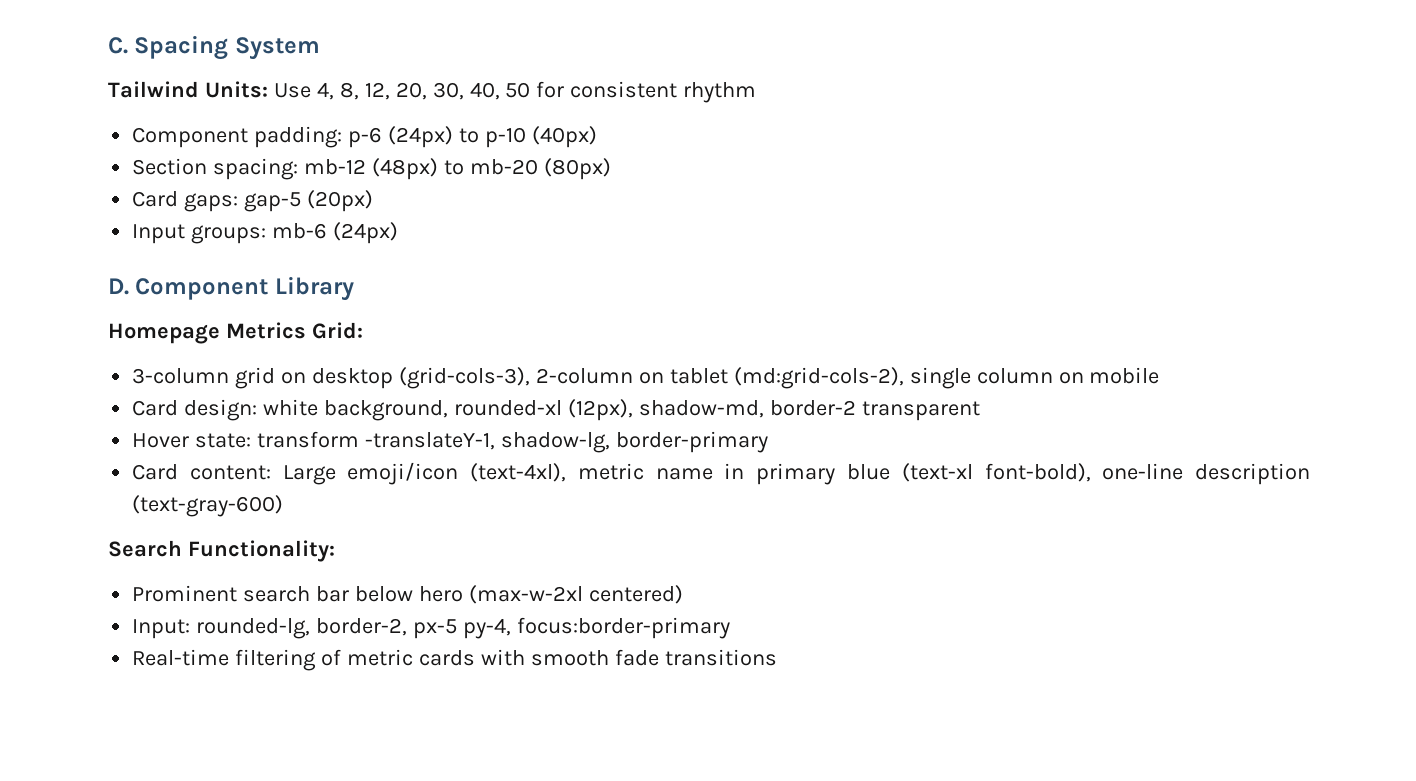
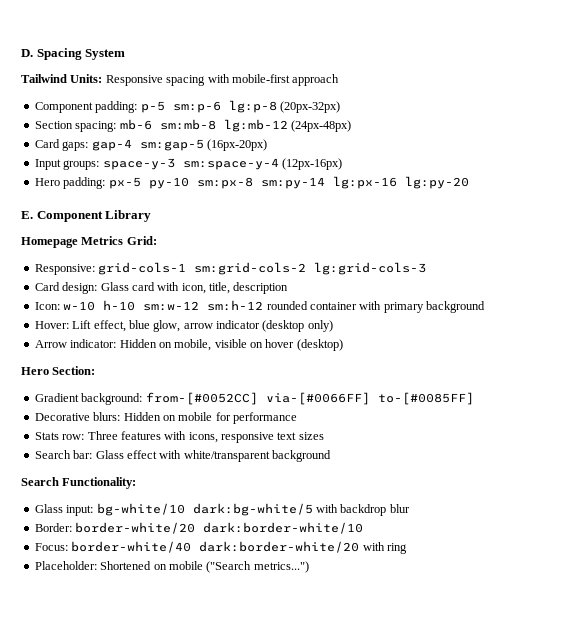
- C. Spacing System
+ D. Spacing System
- Tailwind Units: Use 4, 8, 12, 20, 30, 40, 50 for consistent rhythm
- Component padding: p-6 (24px) to p-10 (40px)
- Section spacing: mb-12 (48px) to mb-20 (80px)
+ Tailwind Units: Responsive spacing with mobile-first approach
+ Component padding: p-5 sm:p-6 lg:p-8 (20px-32px)
+ Section spacing: mb-6 sm:mb-8 lg:mb-12 (24px-48px)
- Card gaps: gap-5 (20px)
+ Card gaps: gap-4 sm:gap-5 (16px-20px)
- Input groups: mb-6 (24px)
- D. Component Library
+ Input groups: space-y-3 sm:space-y-4 (12px-16px)
+ Hero padding: px-5 py-10 sm:px-8 sm:py-14 lg:px-16 lg:py-20
+ E. Component Library
- 3-column grid on desktop (grid-cols-3), 2-column on tablet (md:grid-cols-2), single column on mobile
- Card design: white background, rounded-xl (12px), shadow-md, border-2 transparent
- Hover state: transform -translateY-1, shadow-lg, border-primary
- Card content: Large emoji/icon (text-4xl), metric name in primary blue (text-xl font-bold), one-line description (text-gray-600)
+ Responsive: grid-cols-1 sm:grid-cols-2 lg:grid-cols-3
+ Card design: Glass card with icon, title, description
+ Icon: w-10 h-10 sm:w-12 sm:h-12 rounded container with primary background
+ Hover: Lift effect, blue glow, arrow indicator (desktop only)
+ Arrow indicator: Hidden on mobile, visible on hover (desktop)
+ Hero Section:
+ Gradient background: from-[#0052CC] via-[#0066FF] to-[#0085FF]
+ Decorative blurs: Hidden on mobile for performance
+ Stats row: Three features with icons, responsive text sizes
+ Search bar: Glass effect with white/transparent background
  Search Functionality:
- Prominent search bar below hero (max-w-2xl centered)
- Input: rounded-lg, border-2, px-5 py-4, focus:border-primary
- Real-time filtering of metric cards with smooth fade transitions
+ Glass input: bg-white/10 dark:bg-white/5 with backdrop blur
+ Border: border-white/20 dark:border-white/10
+ Focus: border-white/40 dark:border-white/20 with ring
+ Placeholder: Shortened on mobile ("Search metrics...")

